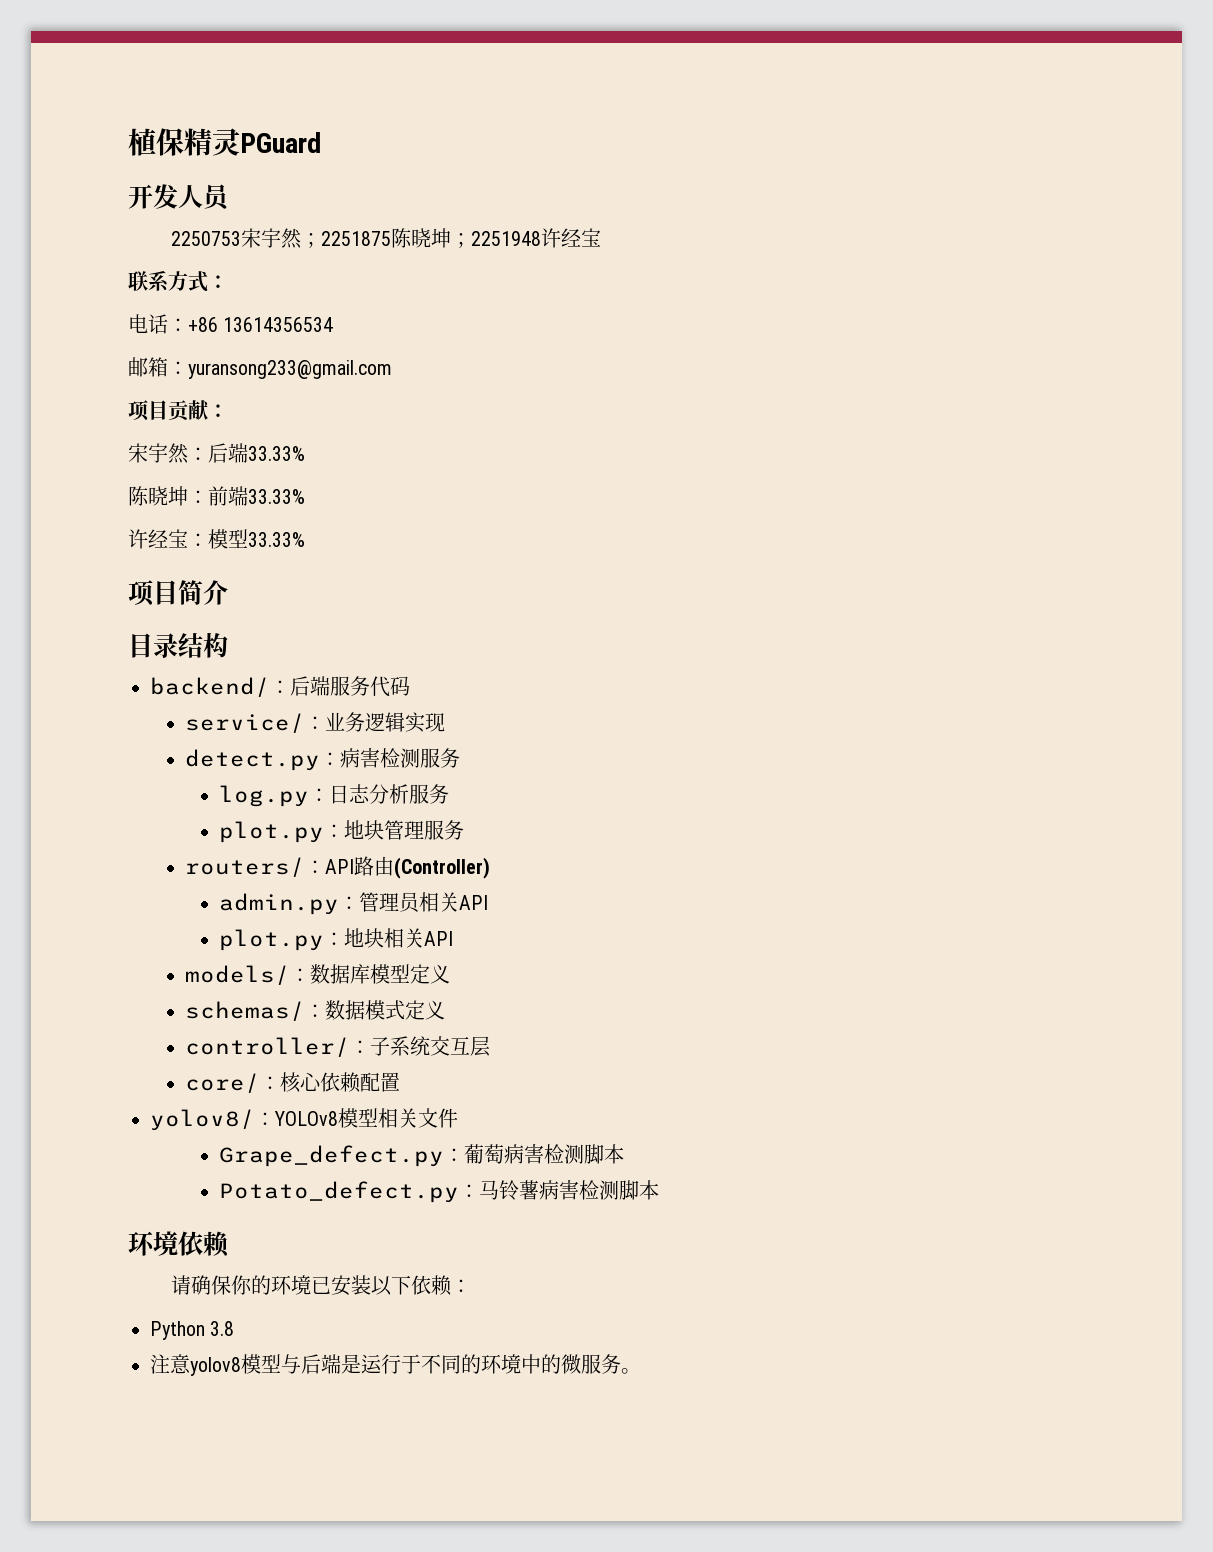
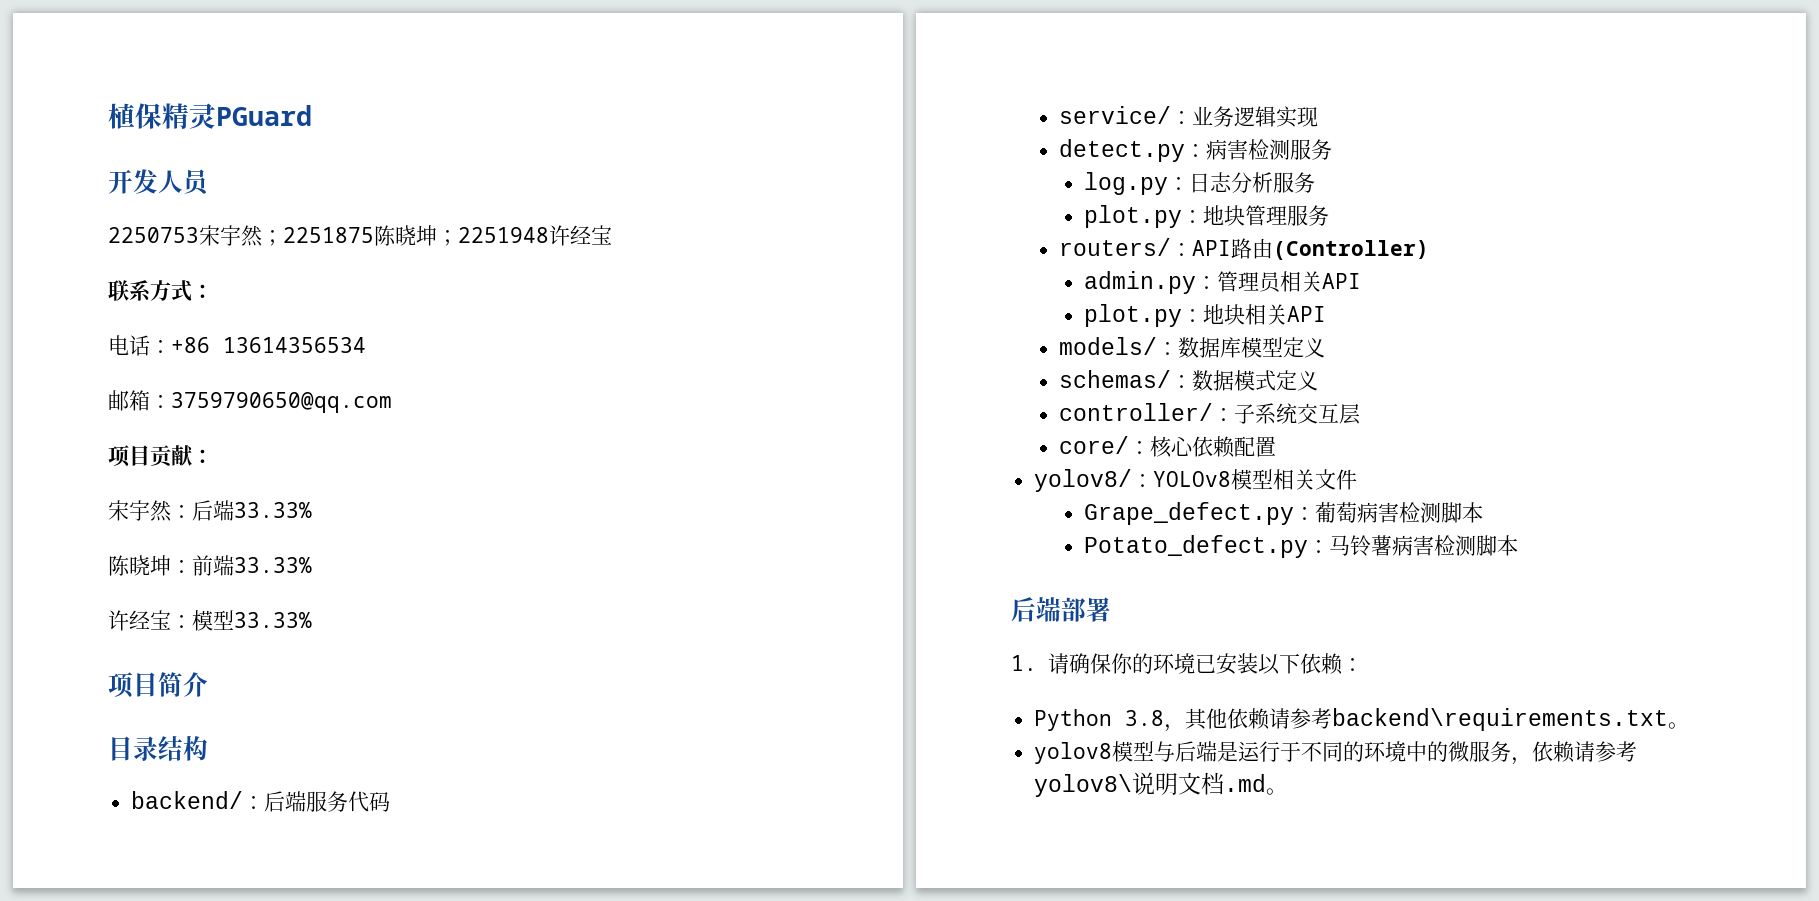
- 邮箱：yuransong233@gmail.com
+ 邮箱：3759790650@qq.com
- 环境依赖
- 请确保你的环境已安装以下依赖：
+ 后端部署
+ 1.请确保你的环境已安装以下依赖：
- Python 3.8
- 注意yolov8模型与后端是运行于不同的环境中的微服务。
+ Python 3.8，其他依赖请参考backend\requirements.txt。
+ yolov8模型与后端是运行于不同的环境中的微服务，依赖请参考yolov8\说明文档.md。

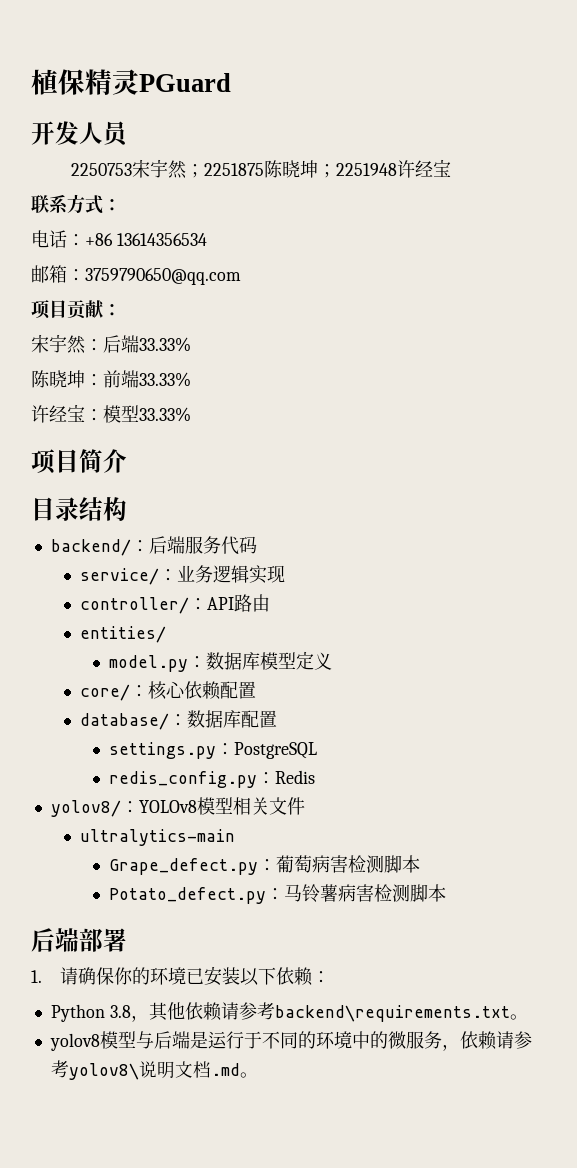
- detect.py：病害检测服务
- log.py：日志分析服务
- plot.py：地块管理服务
- routers/：API路由(Controller)
- admin.py：管理员相关API
- plot.py：地块相关API
- models/：数据库模型定义
- schemas/：数据模式定义
- controller/：子系统交互层
+ controller/：API路由
+ entities/
+ model.py：数据库模型定义
+ database/：数据库配置
+ settings.py：PostgreSQL
+ redis_config.py：Redis
+ ultralytics-main

